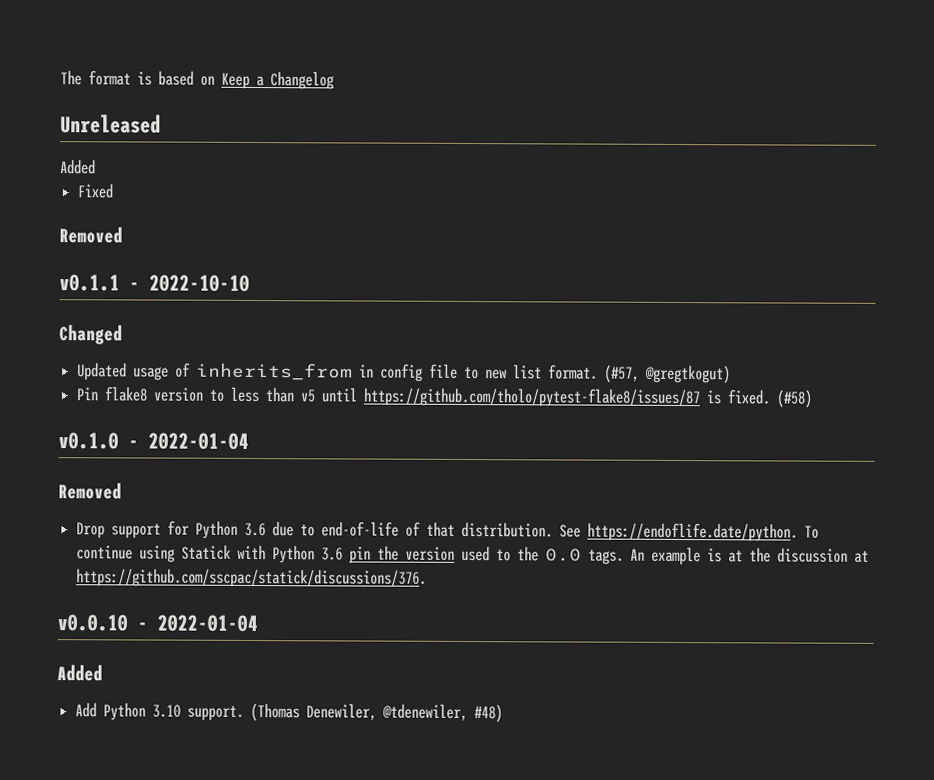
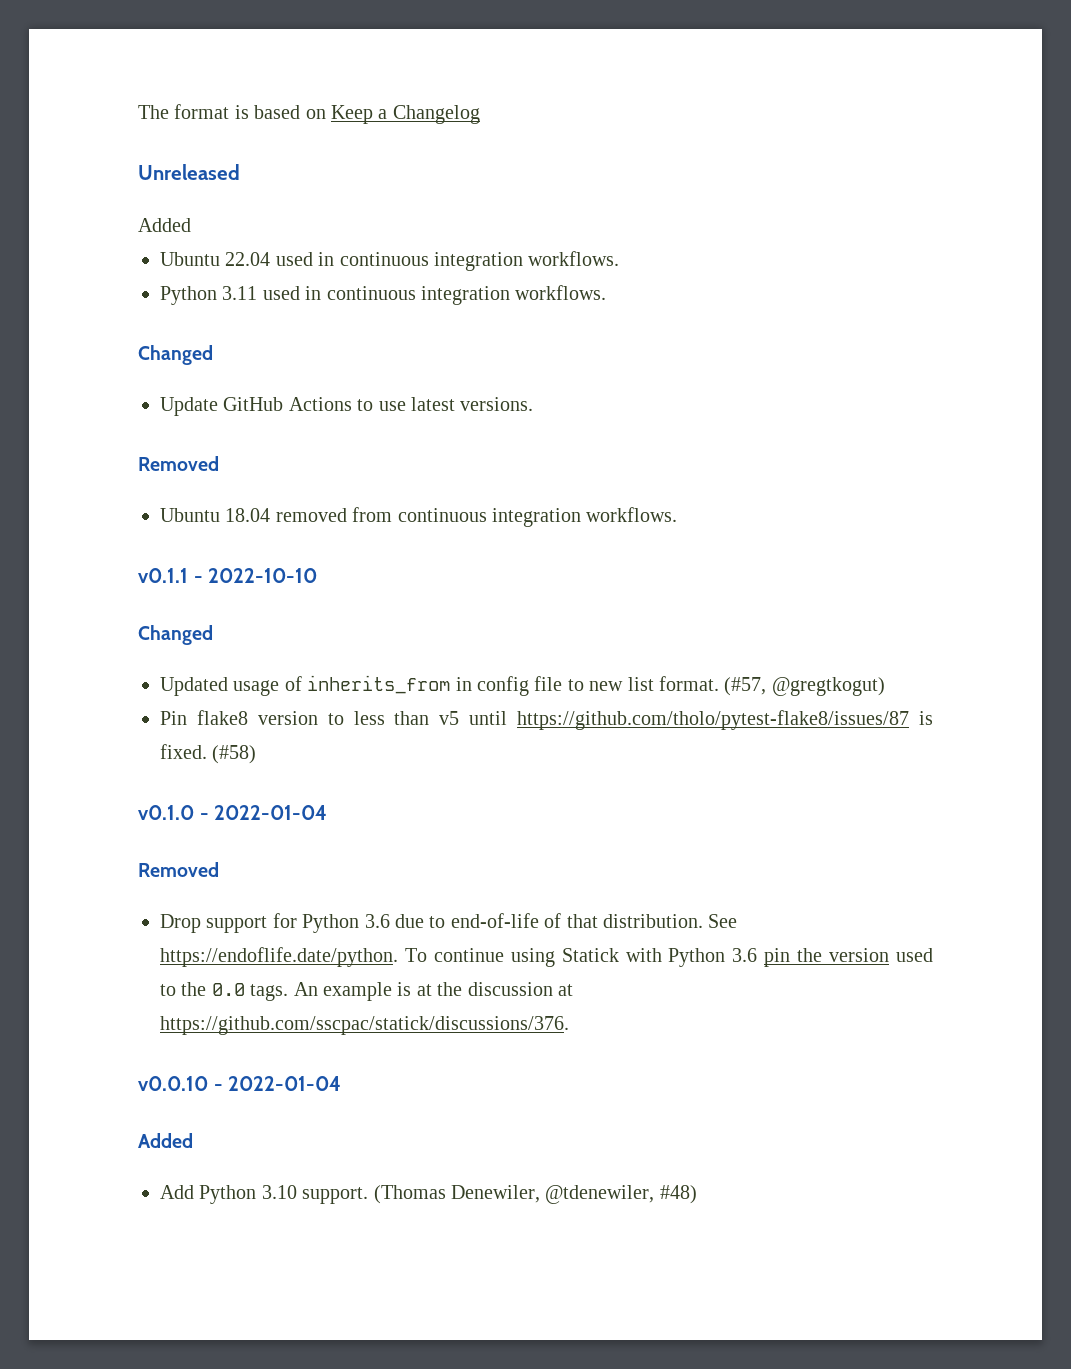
- Fixed
+ Ubuntu 22.04 used in continuous integration workflows.
+ Python 3.11 used in continuous integration workflows.
+ Changed
+ Update GitHub Actions to use latest versions.
  Removed
+ Ubuntu 18.04 removed from continuous integration workflows.

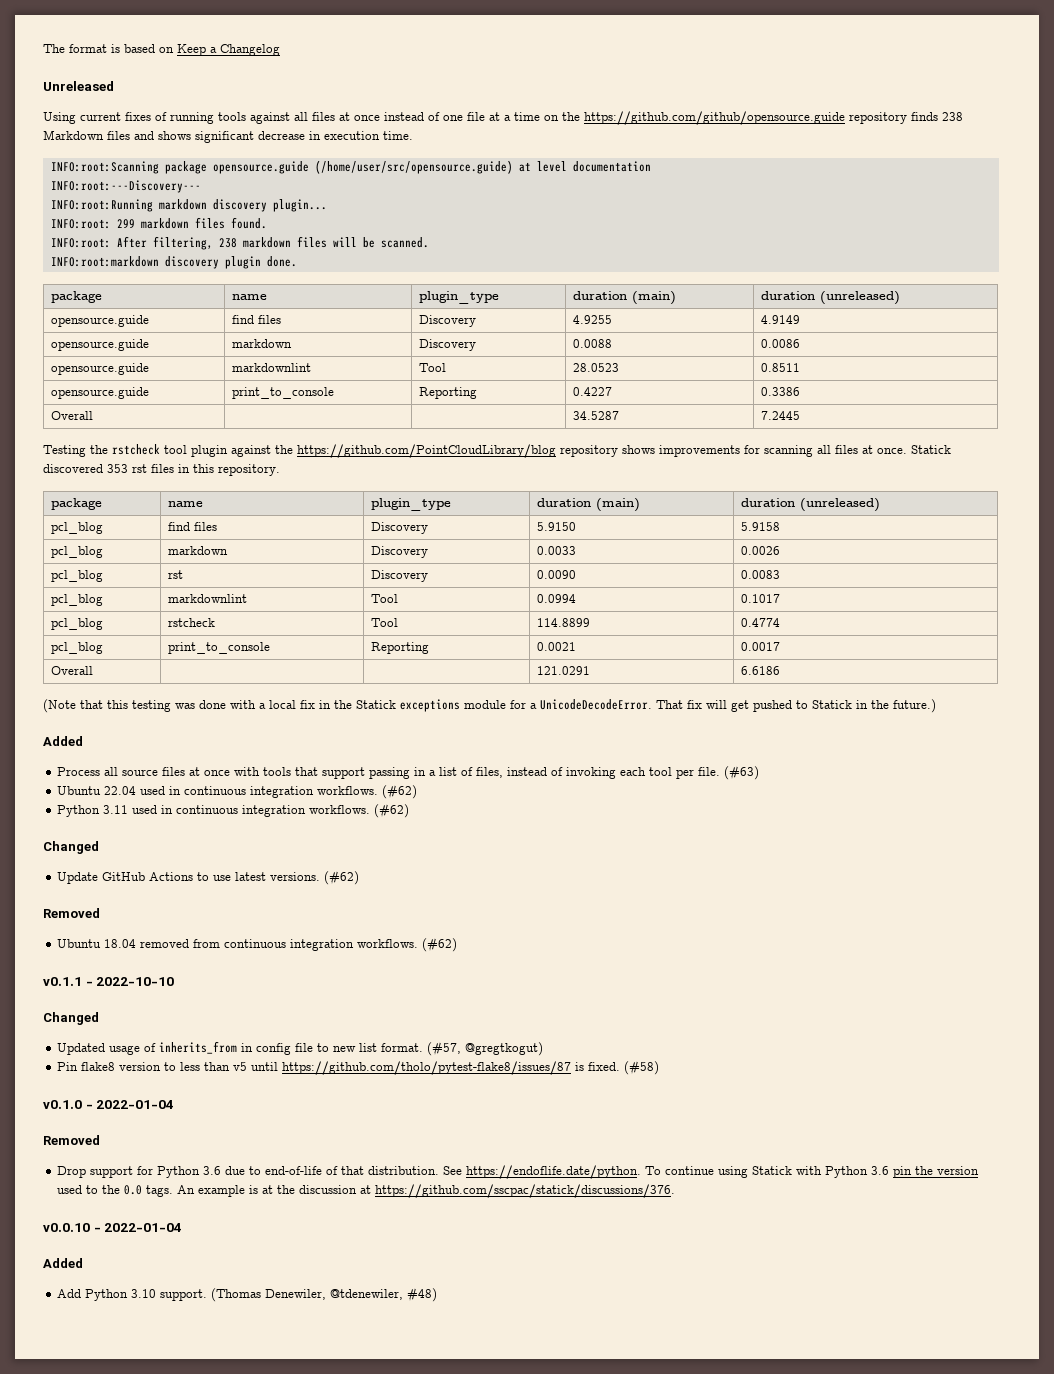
  Unreleased
+ Using current fixes of running tools against all files at once instead of one file at a time on the https://github.com/github/opensource.guide repository finds 238 Markdown files and shows significant decrease in execution time.
+ INFO:root:Scanning package opensource.guide (/home/user/src/opensource.guide) at level documentation
+ INFO:root:---Discovery---
+ INFO:root:Running markdown discovery plugin...
+ INFO:root: 299 markdown files found.
+ INFO:root: After filtering, 238 markdown files will be scanned.
+ INFO:root:markdown discovery plugin done.
+ package | name | plugin_type | duration (main) | duration (unreleased)
+ opensource.guide | find files | Discovery | 4.9255 | 4.9149
+ opensource.guide | markdown | Discovery | 0.0088 | 0.0086
+ opensource.guide | markdownlint | Tool | 28.0523 | 0.8511
+ opensource.guide | print_to_console | Reporting | 0.4227 | 0.3386
+ Overall | | | 34.5287 | 7.2445
+ Testing the rstcheck tool plugin against the https://github.com/PointCloudLibrary/blog repository shows improvements for scanning all files at once. Statick discovered 353 rst files in this repository.
+ package | name | plugin_type | duration (main) | duration (unreleased)
+ pcl_blog | find files | Discovery | 5.9150 | 5.9158
+ pcl_blog | markdown | Discovery | 0.0033 | 0.0026
+ pcl_blog | rst | Discovery | 0.0090 | 0.0083
+ pcl_blog | markdownlint | Tool | 0.0994 | 0.1017
+ pcl_blog | rstcheck | Tool | 114.8899 | 0.4774
+ pcl_blog | print_to_console | Reporting | 0.0021 | 0.0017
+ Overall | | | 121.0291 | 6.6186
+ (Note that this testing was done with a local fix in the Statick exceptions module for a UnicodeDecodeError. That fix will get pushed to Statick in the future.)
  Added
+ Process all source files at once with tools that support passing in a list of files, instead of invoking each tool per file. (#63)
- Ubuntu 22.04 used in continuous integration workflows.
+ Ubuntu 22.04 used in continuous integration workflows. (#62)
- Python 3.11 used in continuous integration workflows.
+ Python 3.11 used in continuous integration workflows. (#62)
- Update GitHub Actions to use latest versions.
+ Update GitHub Actions to use latest versions. (#62)
- Ubuntu 18.04 removed from continuous integration workflows.
+ Ubuntu 18.04 removed from continuous integration workflows. (#62)

